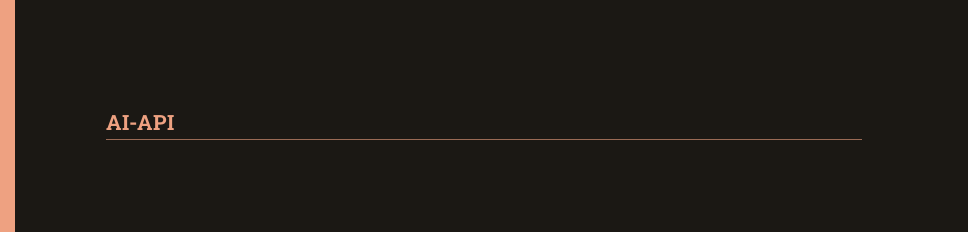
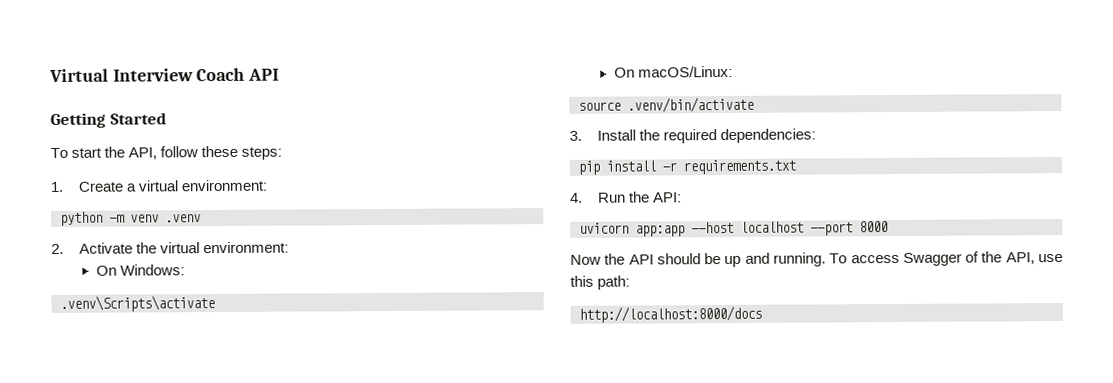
- AI-API
+ Virtual Interview Coach API
+ Getting Started
+ To start the API, follow these steps:
+ 1. Create a virtual environment:
+ python -m venv .venv
+ 2. Activate the virtual environment:
+ On Windows:
+ .venv\Scripts\activate
+ On macOS/Linux:
+ source .venv/bin/activate
+ 3. Install the required dependencies:
+ pip install -r requirements.txt
+ 4. Run the API:
+ uvicorn app:app --host localhost --port 8000
+ Now the API should be up and running. To access Swagger of the API, use this path:
+ http://localhost:8000/docs

